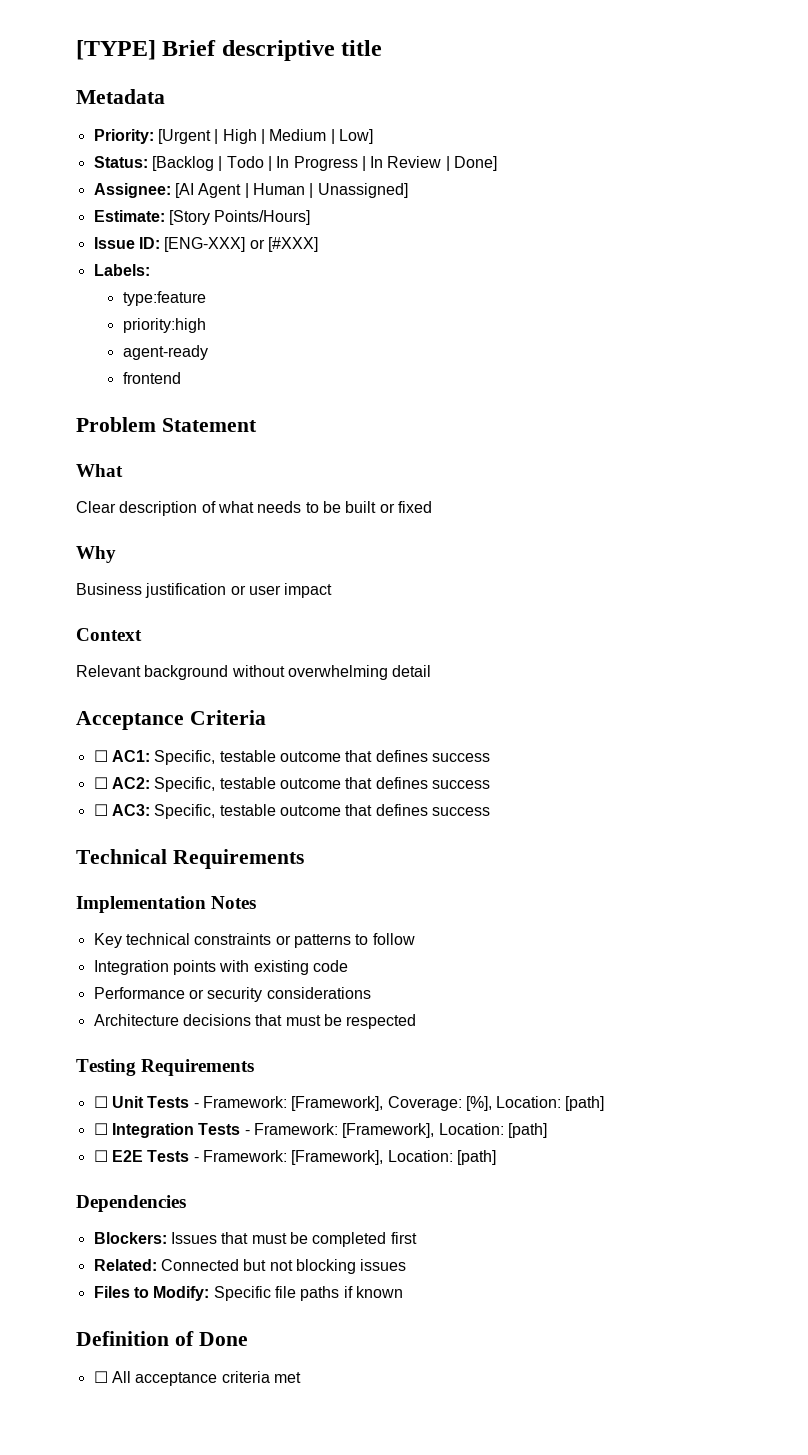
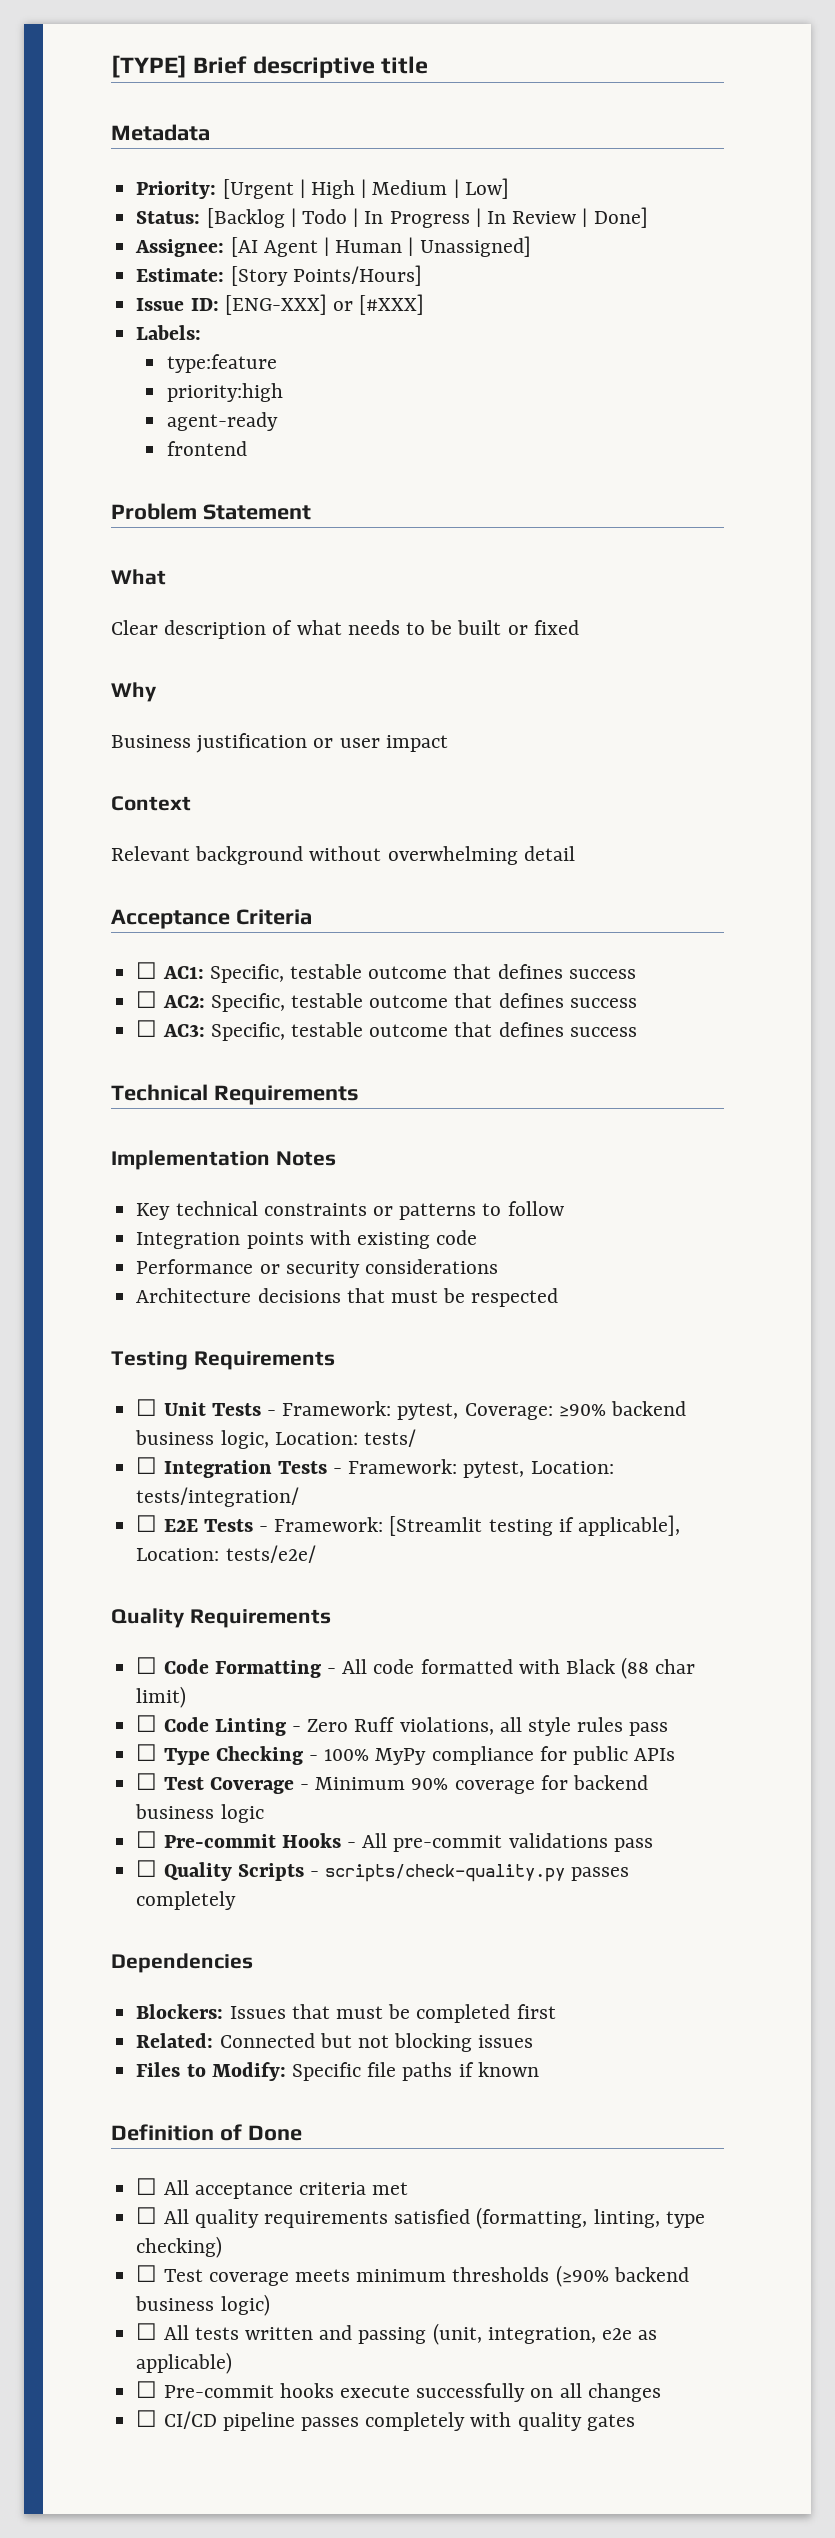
- ☐ Unit Tests - Framework: [Framework], Coverage: [%], Location: [path]
+ ☐ Unit Tests - Framework: pytest, Coverage: ≥90% backend business logic, Location: tests/
- ☐ Integration Tests - Framework: [Framework], Location: [path]
+ ☐ Integration Tests - Framework: pytest, Location: tests/integration/
- ☐ E2E Tests - Framework: [Framework], Location: [path]
+ ☐ E2E Tests - Framework: [Streamlit testing if applicable], Location: tests/e2e/
+ Quality Requirements
+ ☐ Code Formatting - All code formatted with Black (88 char limit)
+ ☐ Code Linting - Zero Ruff violations, all style rules pass
+ ☐ Type Checking - 100% MyPy compliance for public APIs
+ ☐ Test Coverage - Minimum 90% coverage for backend business logic
+ ☐ Pre-commit Hooks - All pre-commit validations pass
+ ☐ Quality Scripts - scripts/check-quality.py passes completely
+ ☐ All quality requirements satisfied (formatting, linting, type checking)
+ ☐ Test coverage meets minimum thresholds (≥90% backend business logic)
+ ☐ All tests written and passing (unit, integration, e2e as applicable)
+ ☐ Pre-commit hooks execute successfully on all changes
+ ☐ CI/CD pipeline passes completely with quality gates

